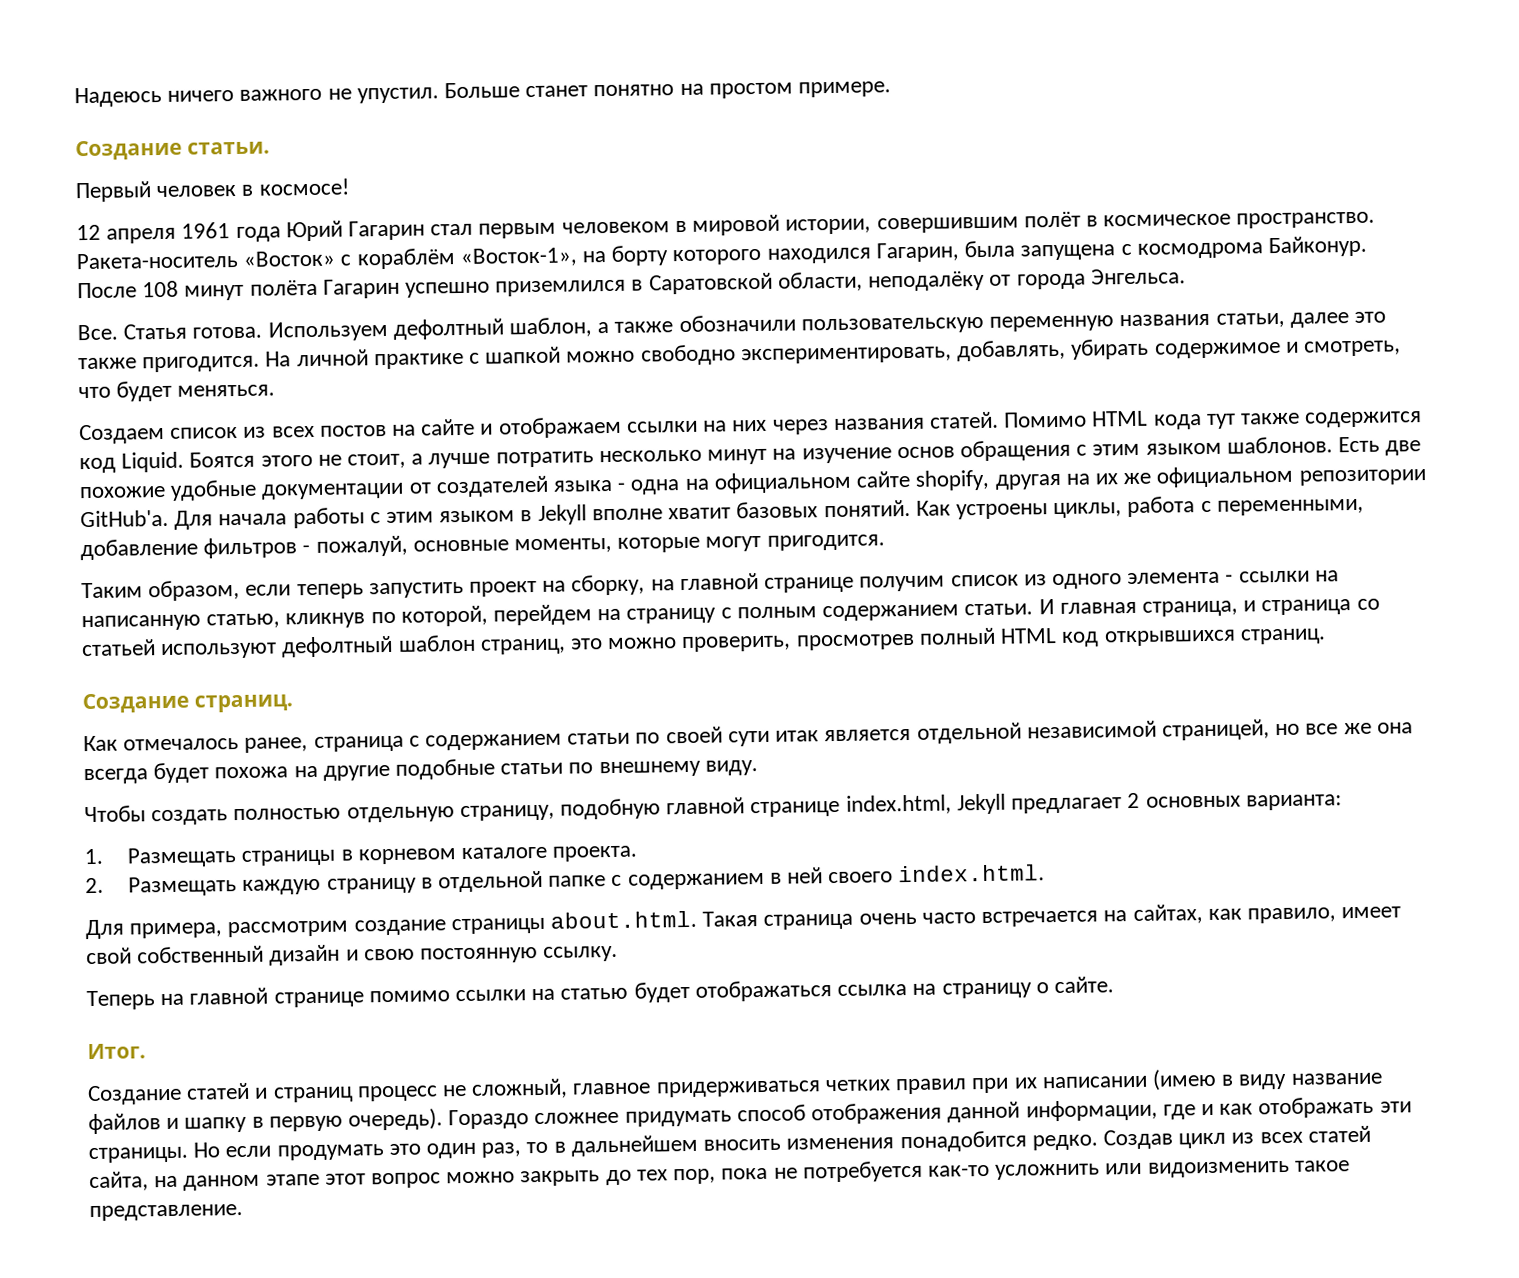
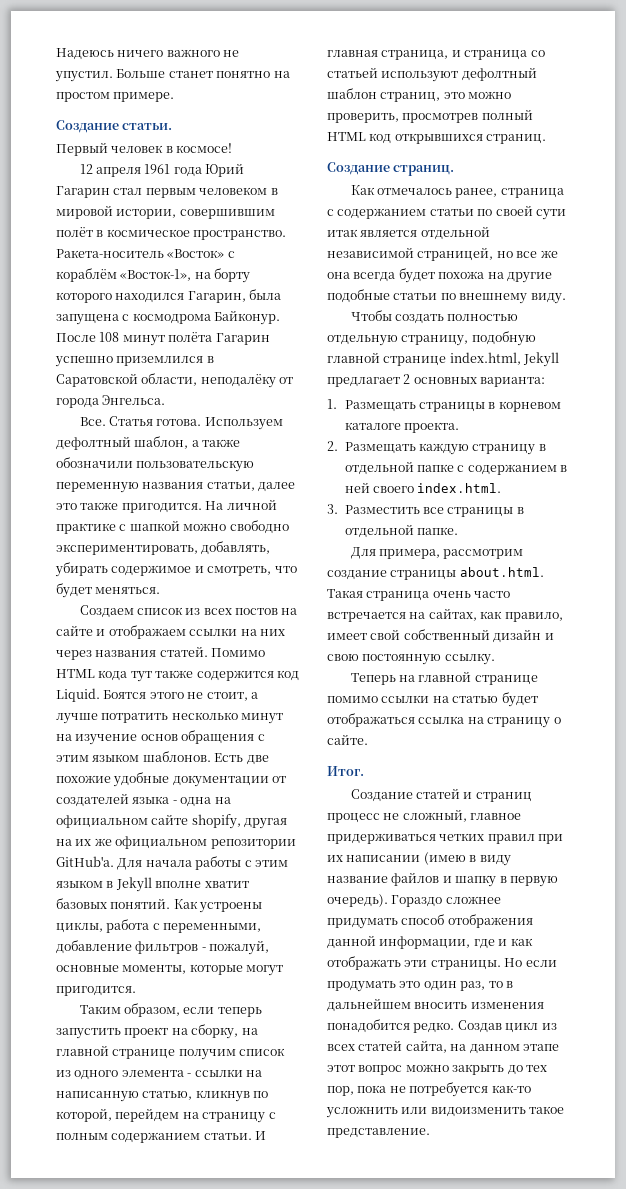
+ 3. Разместить все страницы в отдельной папке.

